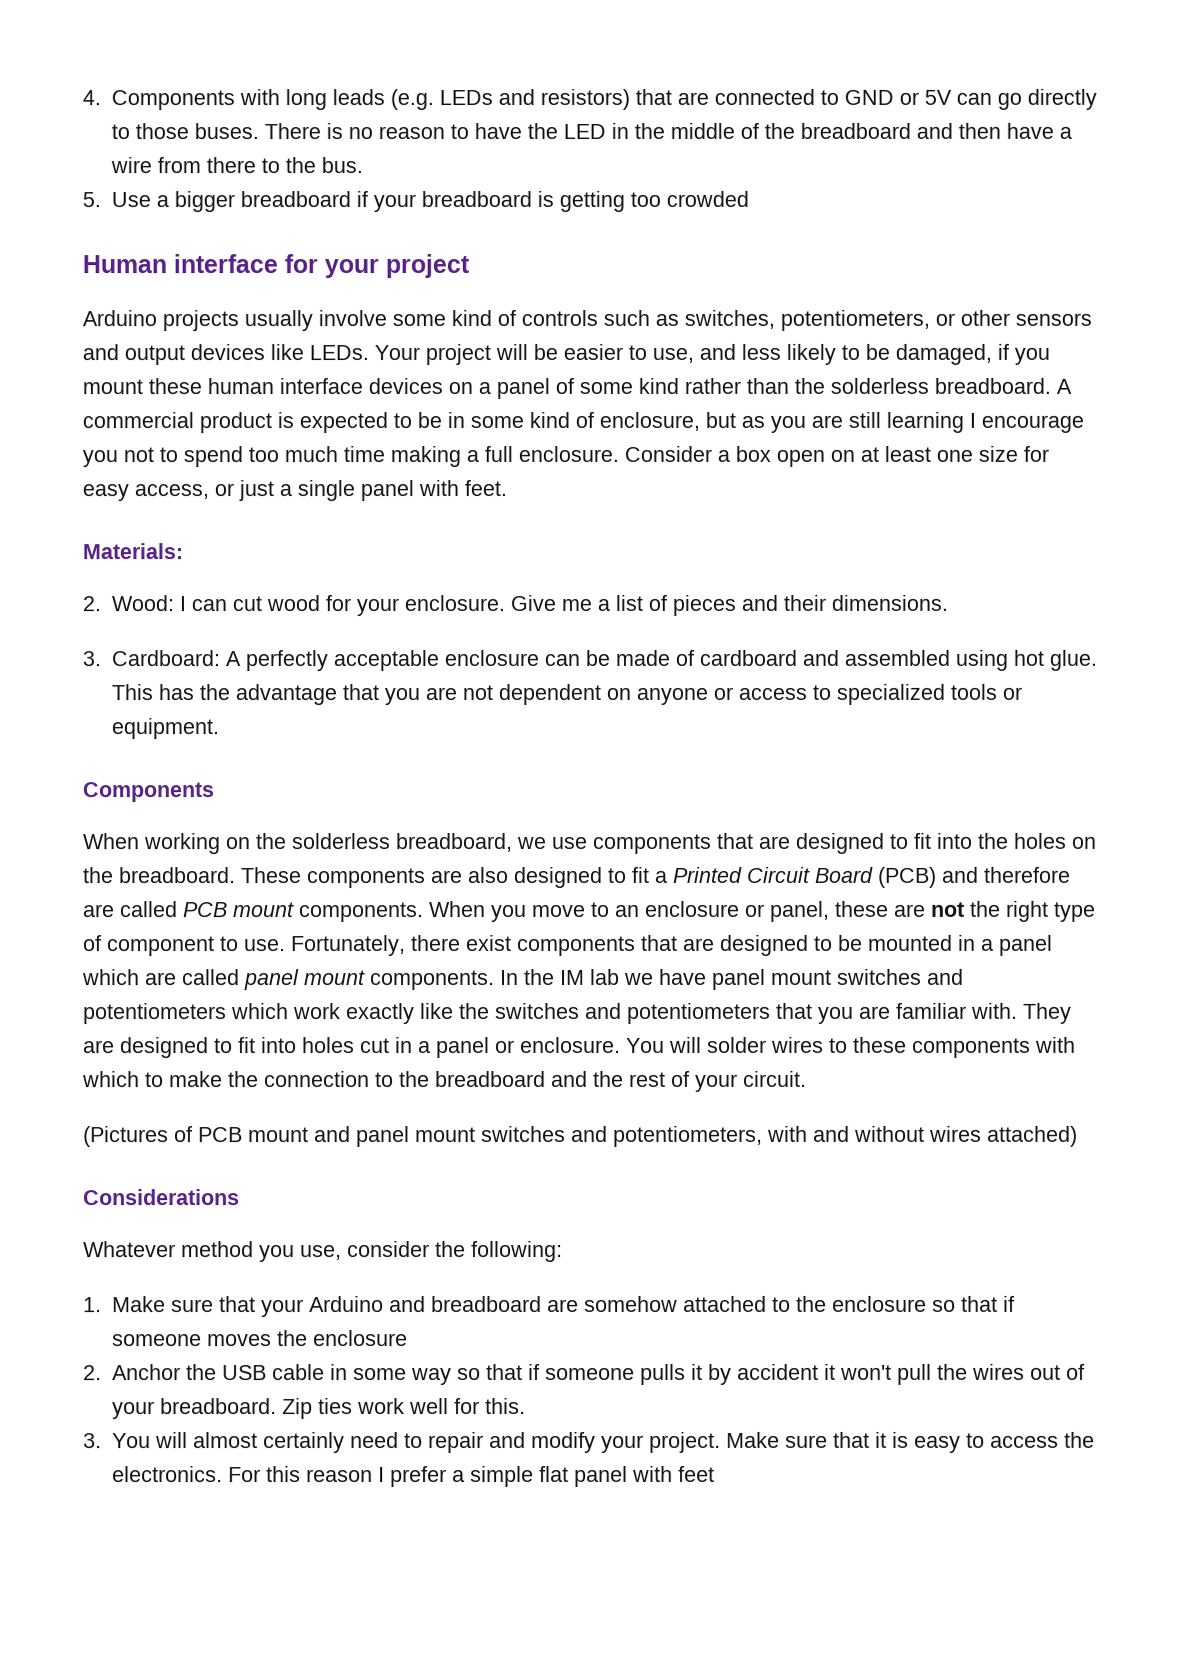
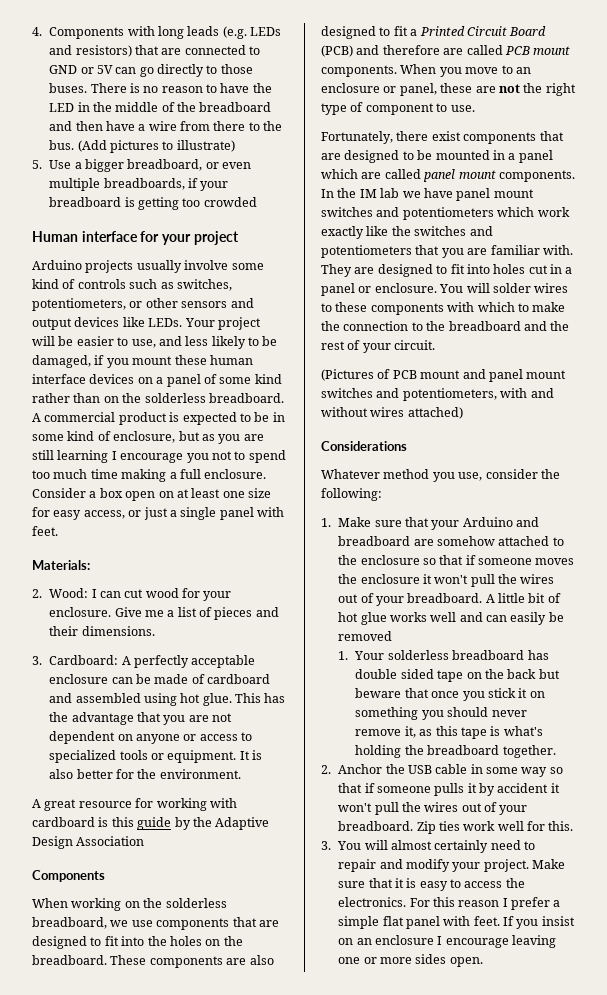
+ (Add pictures to illustrate)
- 5. Use a bigger breadboard if your breadboard is getting too crowded
+ 5. Use a bigger breadboard, or even multiple breadboards, if your breadboard is getting too crowded
- Your project will be easier to use, and less likely to be damaged, if you mount these human interface devices on a panel of some kind rather than the solderless breadboard.
+ Your project will be easier to use, and less likely to be damaged, if you mount these human interface devices on a panel of some kind rather than on the solderless breadboard.
+ It is also better for the environment.
+ A great resource for working with cardboard is this guide by the Adaptive Design Association
- When you move to an enclosure or panel, these are not the right type of component to use. Fortunately, there exist components that are designed to be mounted in a panel which are called panel mount components.
+ When you move to an enclosure or panel, these are not the right type of component to use.
+ Fortunately, there exist components that are designed to be mounted in a panel which are called panel mount components.
- 1. Make sure that your Arduino and breadboard are somehow attached to the enclosure so that if someone moves the enclosure
+ 1. Make sure that your Arduino and breadboard are somehow attached to the enclosure so that if someone moves the enclosure it won't pull the wires out of your breadboard. A little bit of hot glue works well and can easily be removed
+ 1. Your solderless breadboard has double sided tape on the back but beware that once you stick it on something you should never remove it, as this tape is what's holding the breadboard together.
- For this reason I prefer a simple flat panel with feet
+ For this reason I prefer a simple flat panel with feet. If you insist on an enclosure I encourage leaving one or more sides open.

